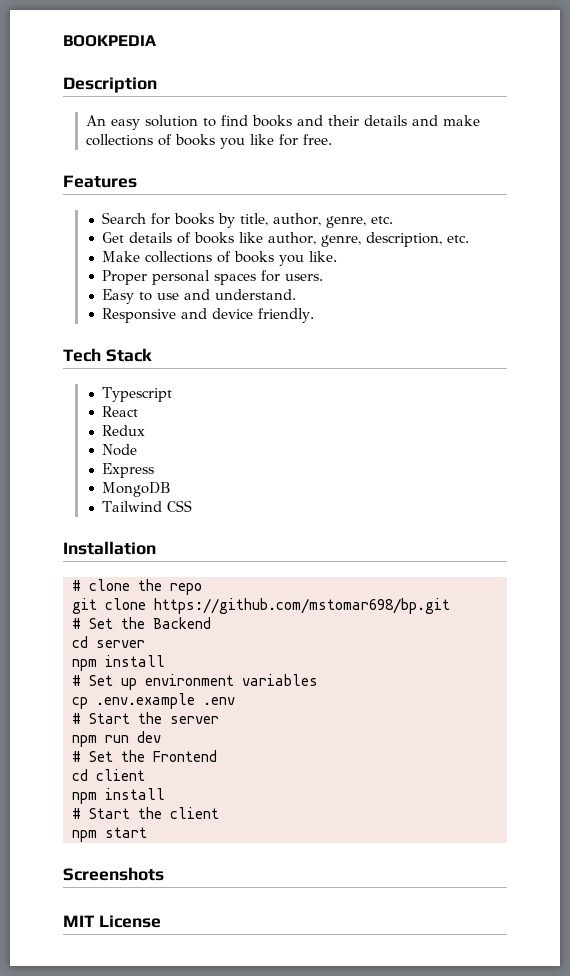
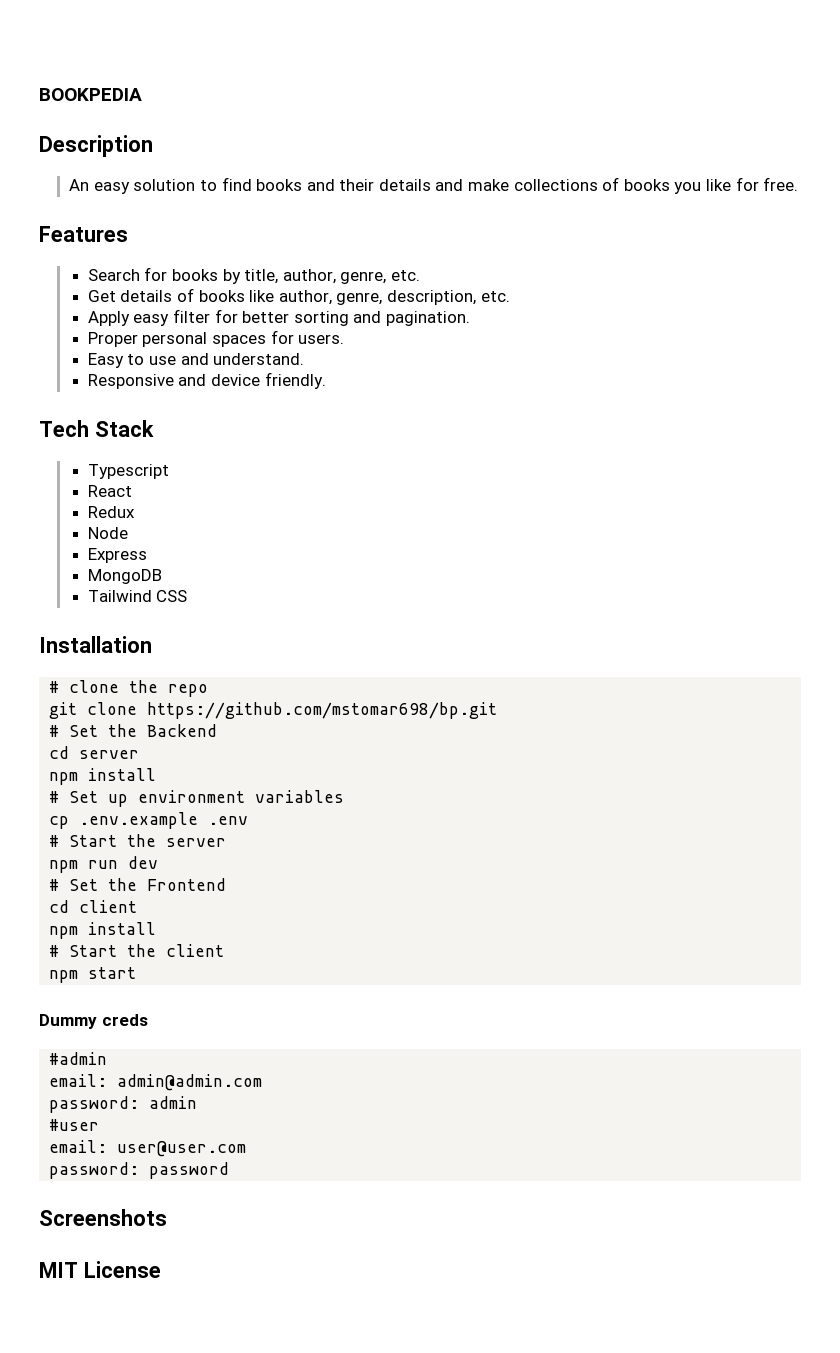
- Make collections of books you like.
+ Apply easy filter for better sorting and pagination.
+ Dummy creds
+ #admin
+ email: admin@admin.com
+ password: admin
+ #user
+ email: user@user.com
+ password: password

